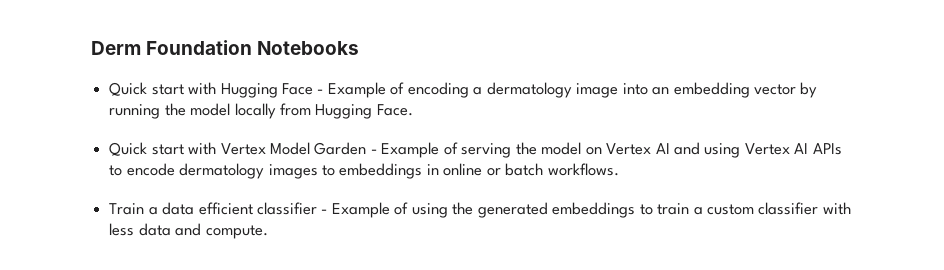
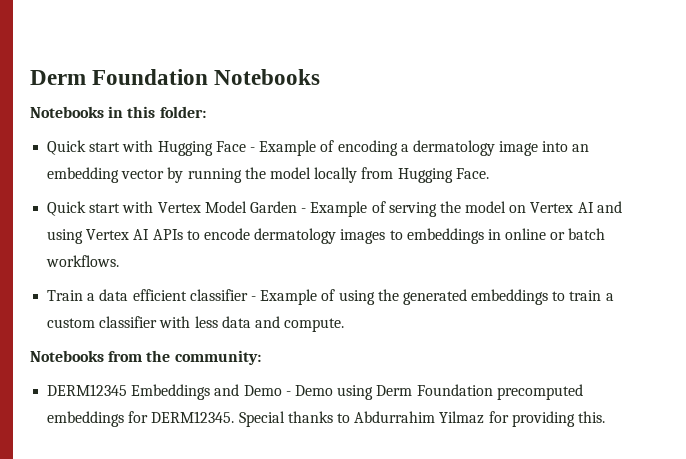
+ Notebooks in this folder:
+ Notebooks from the community:
+ DERM12345 Embeddings and Demo - Demo using Derm Foundation precomputed embeddings for DERM12345. Special thanks to Abdurrahim Yilmaz for providing this.

